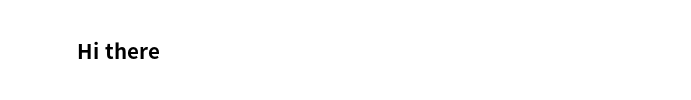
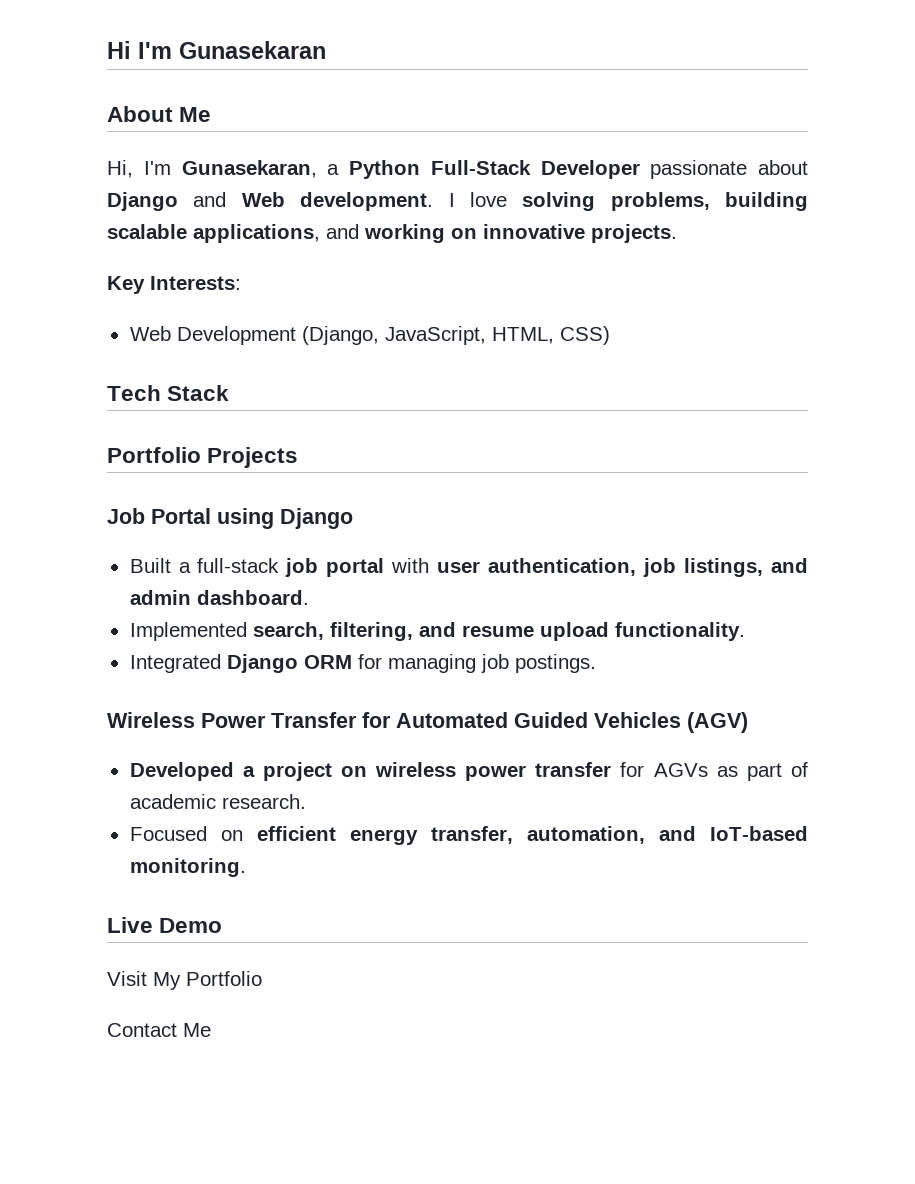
- Hi there
+ Hi I'm Gunasekaran
+ About Me
+ Hi, I'm Gunasekaran, a Python Full-Stack Developer passionate about Django and Web development. I love solving problems, building scalable applications, and working on innovative projects.
+ Key Interests:
+ Web Development (Django, JavaScript, HTML, CSS)
+ Tech Stack
+ Portfolio Projects
+ Job Portal using Django
+ Built a full-stack job portal with user authentication, job listings, and admin dashboard.
+ Implemented search, filtering, and resume upload functionality.
+ Integrated Django ORM for managing job postings.
+ Wireless Power Transfer for Automated Guided Vehicles (AGV)
+ Developed a project on wireless power transfer for AGVs as part of academic research.
+ Focused on efficient energy transfer, automation, and IoT-based monitoring.
+ Live Demo
+ Visit My Portfolio
+ Contact Me

